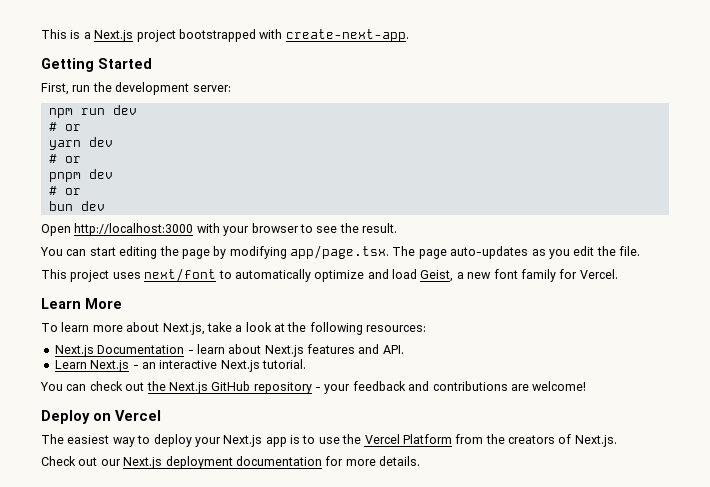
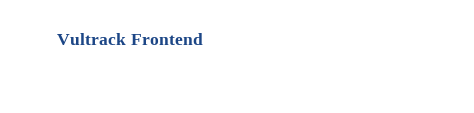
- This is a Next.js project bootstrapped with create-next-app.
- Getting Started
- First, run the development server:
- npm run dev
- # or
- yarn dev
- # or
- pnpm dev
- # or
- bun dev
- Open http://localhost:3000 with your browser to see the result.
- You can start editing the page by modifying app/page.tsx. The page auto-updates as you edit the file.
- This project uses next/font to automatically optimize and load Geist, a new font family for Vercel.
- Learn More
- To learn more about Next.js, take a look at the following resources:
- Next.js Documentation - learn about Next.js features and API.
- Learn Next.js - an interactive Next.js tutorial.
- You can check out the Next.js GitHub repository - your feedback and contributions are welcome!
- Deploy on Vercel
- The easiest way to deploy your Next.js app is to use the Vercel Platform from the creators of Next.js.
- Check out our Next.js deployment documentation for more details.
+ Vultrack Frontend

